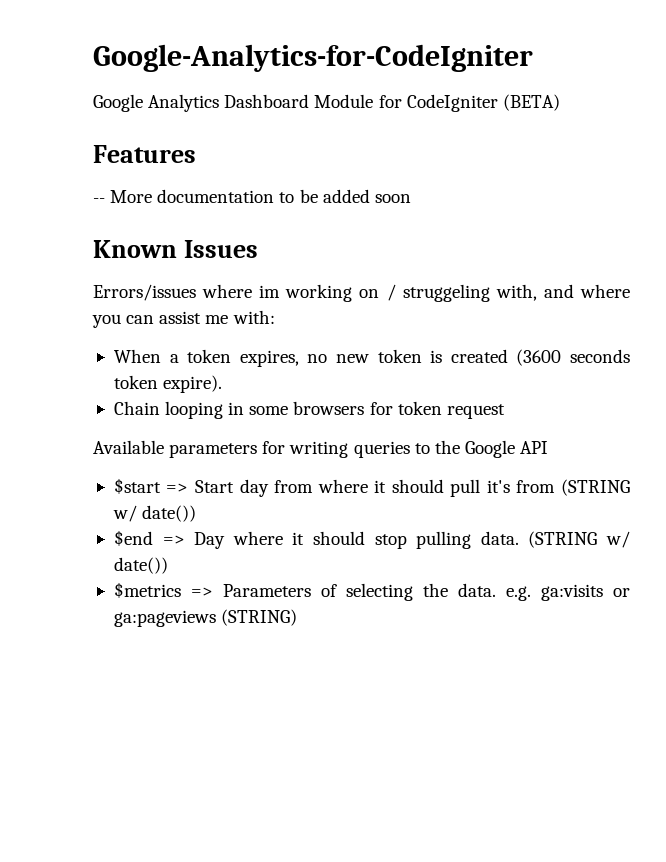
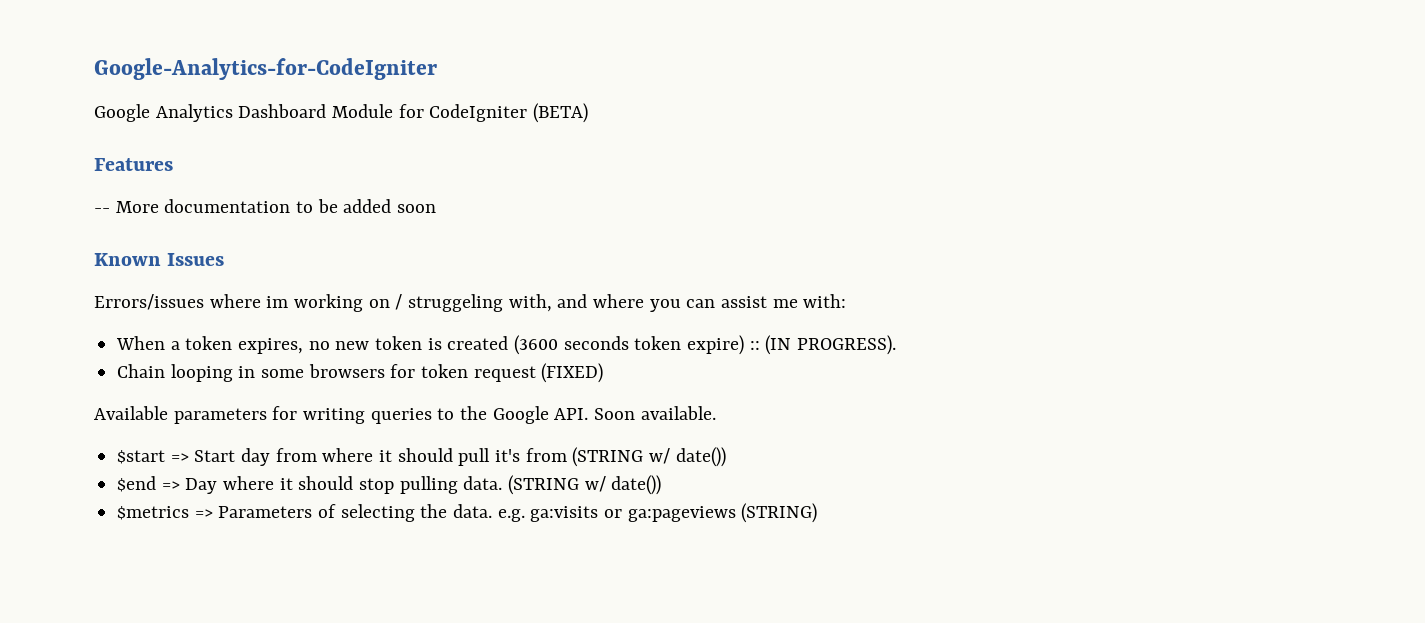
- When a token expires, no new token is created (3600 seconds token expire).
+ When a token expires, no new token is created (3600 seconds token expire) :: (IN PROGRESS).
- Chain looping in some browsers for token request
+ Chain looping in some browsers for token request (FIXED)
- Available parameters for writing queries to the Google API
+ Available parameters for writing queries to the Google API. Soon available.

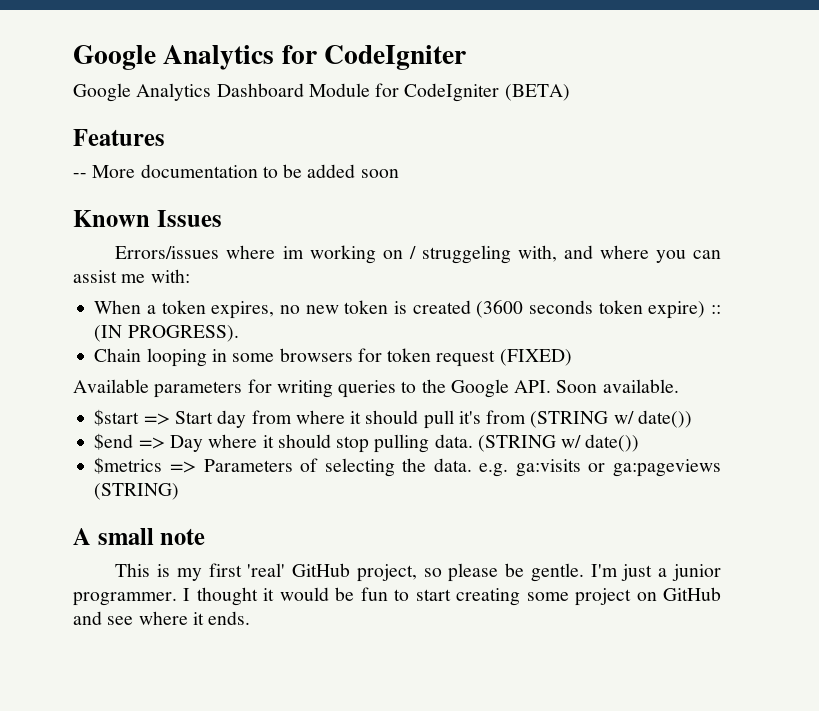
- Google-Analytics-for-CodeIgniter
+ Google Analytics for CodeIgniter
+ A small note
+ This is my first 'real' GitHub project, so please be gentle. I'm just a junior programmer. I thought it would be fun to start creating some project on GitHub and see where it ends.

